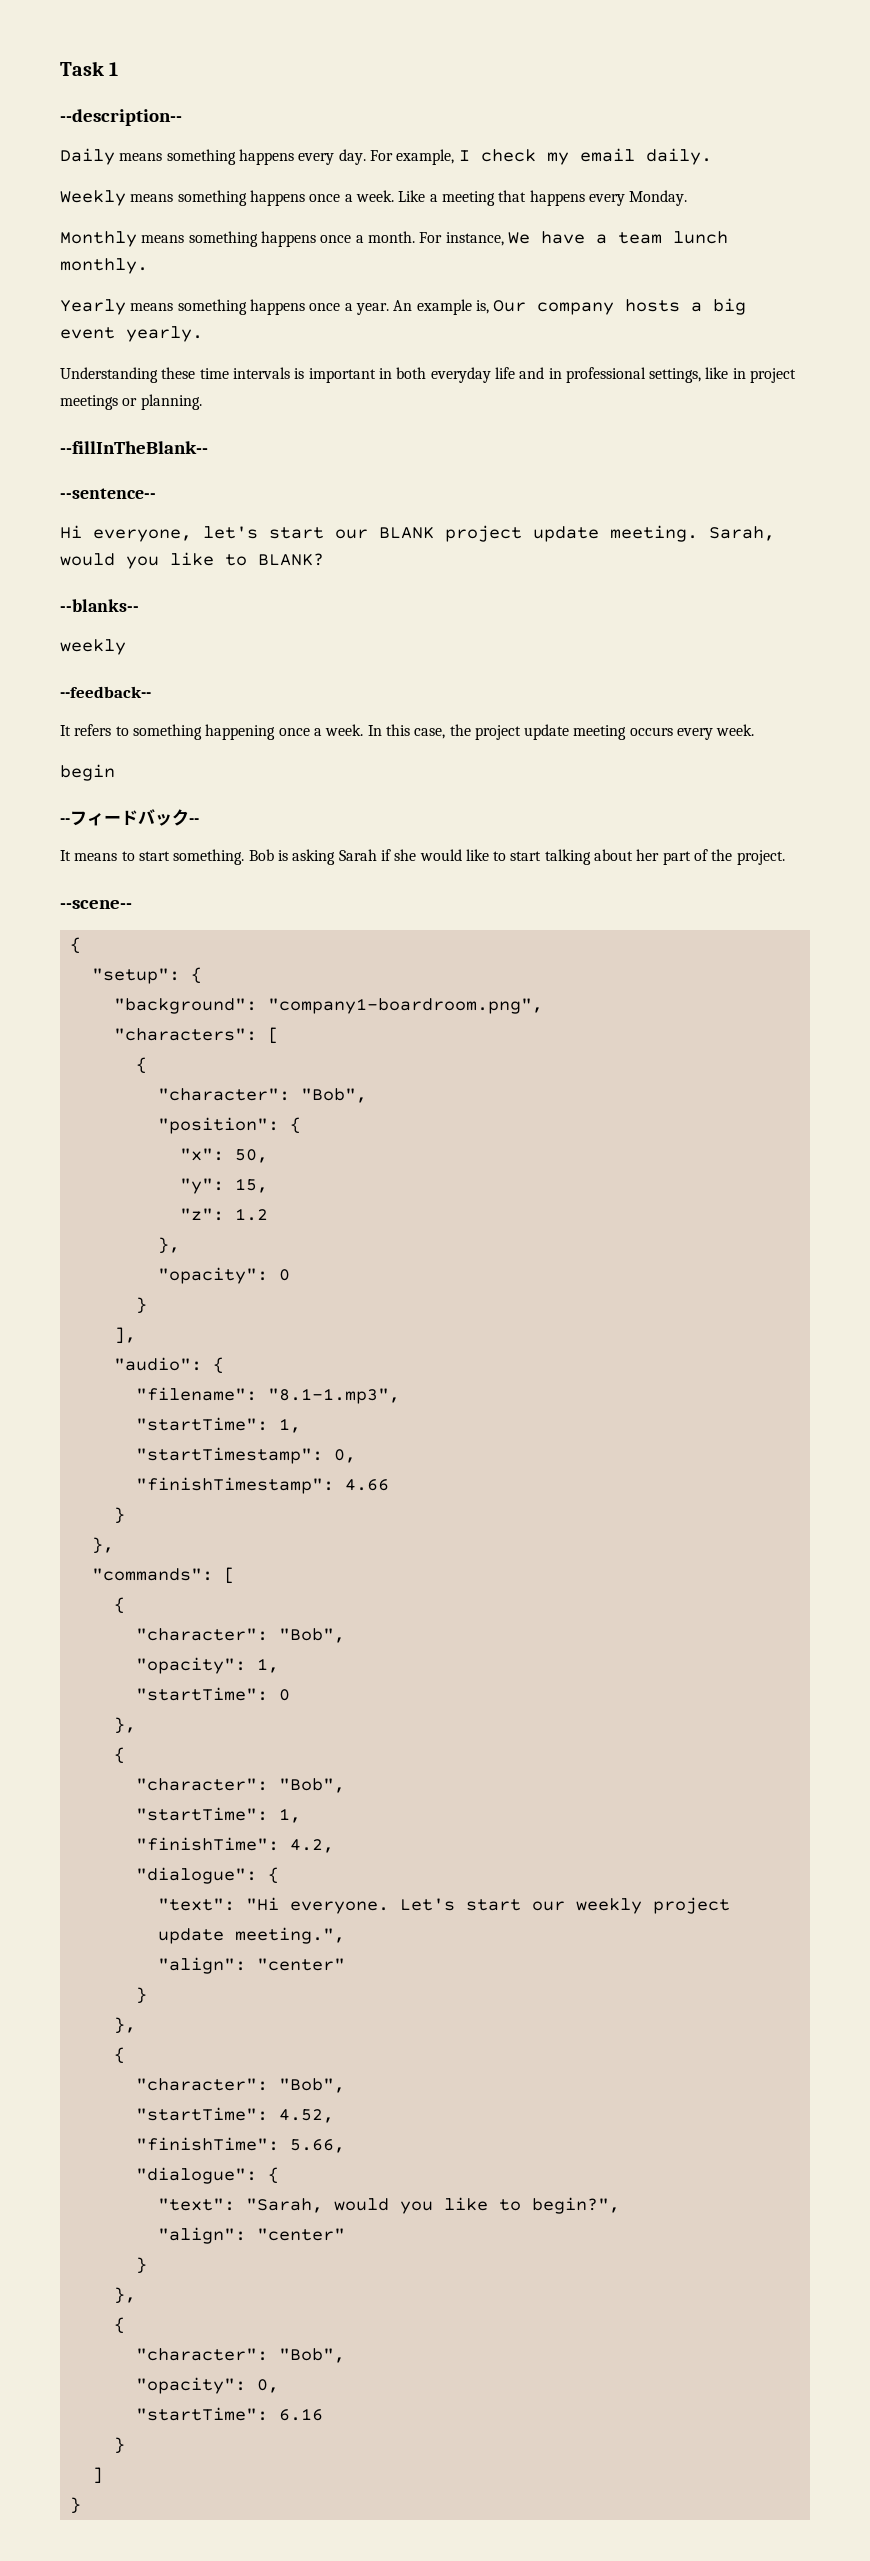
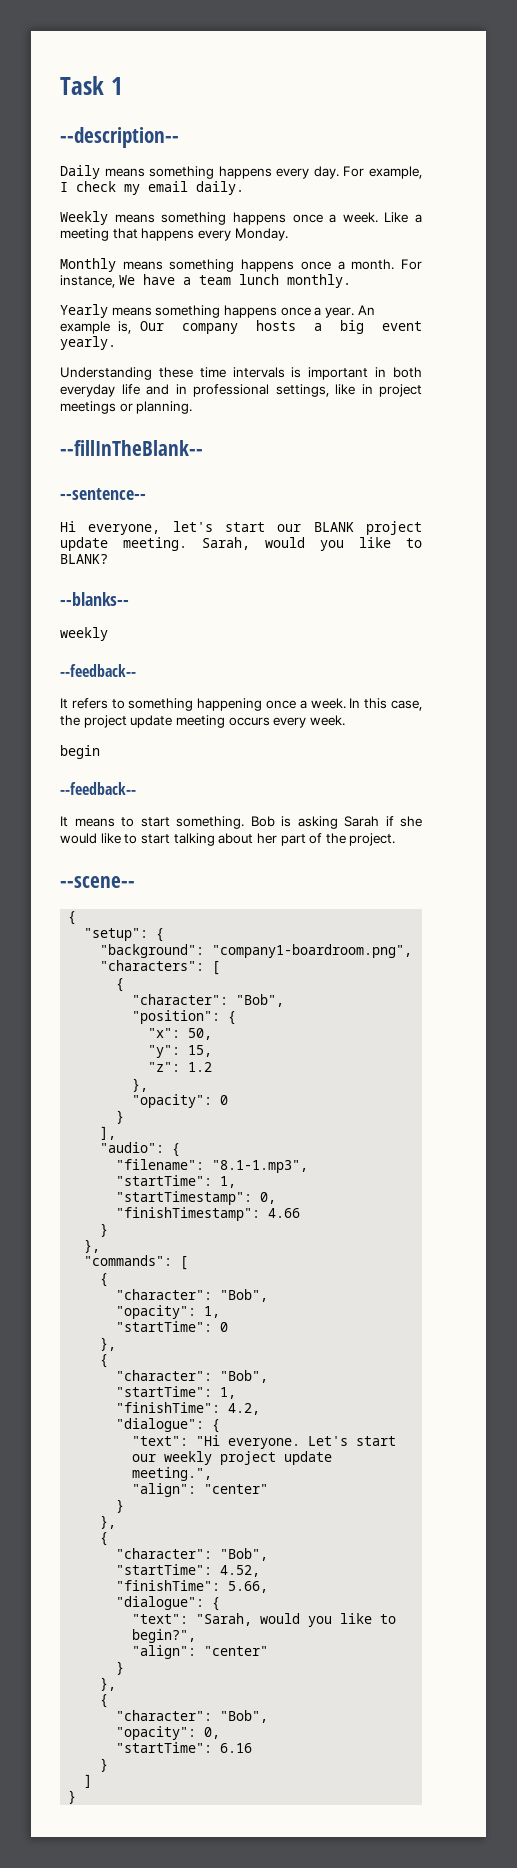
  begin
- --フィードバック--
+ --feedback--

